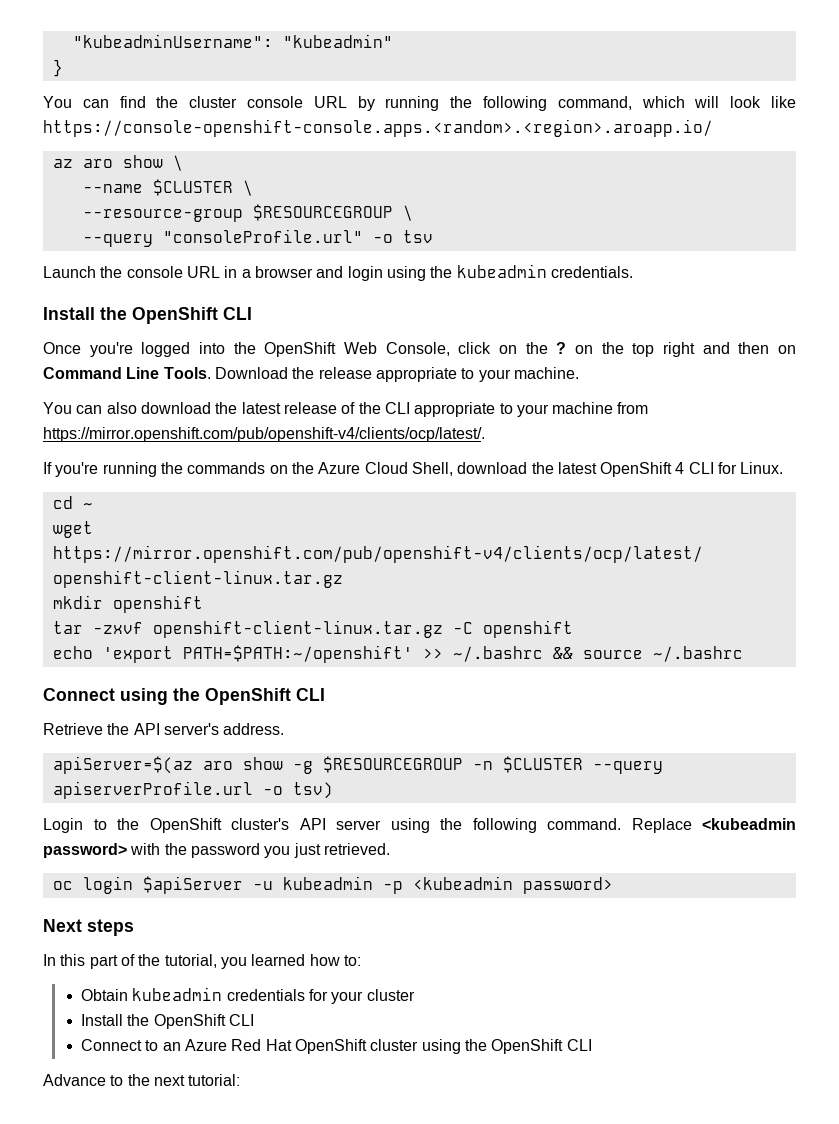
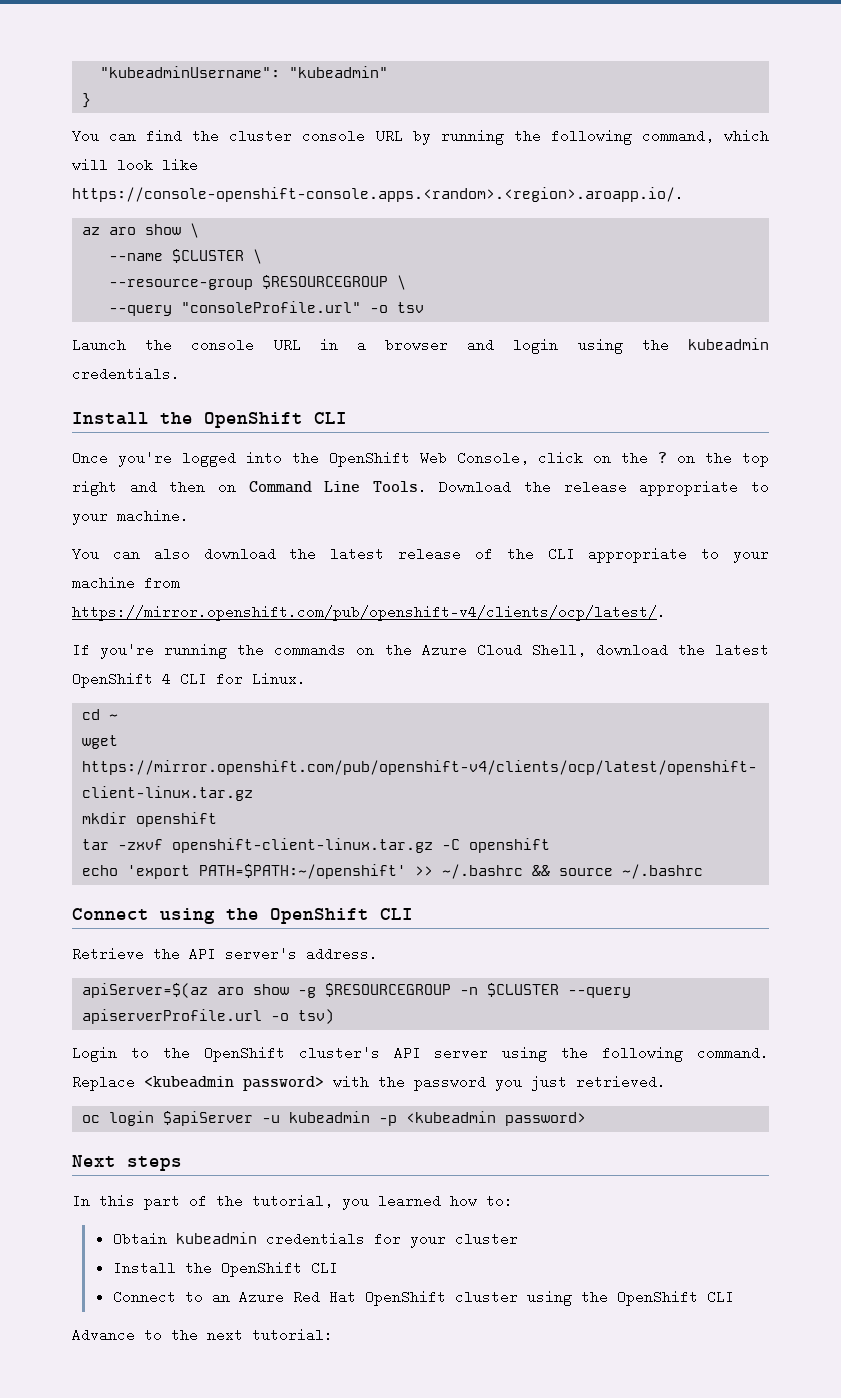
- You can find the cluster console URL by running the following command, which will look like https://console-openshift-console.apps.<random>.<region>.aroapp.io/
+ You can find the cluster console URL by running the following command, which will look like https://console-openshift-console.apps.<random>.<region>.aroapp.io/.

